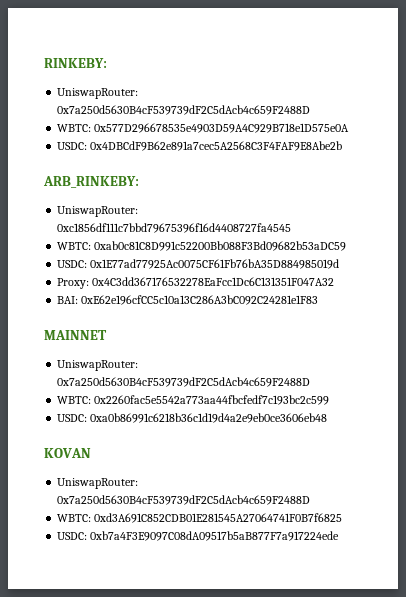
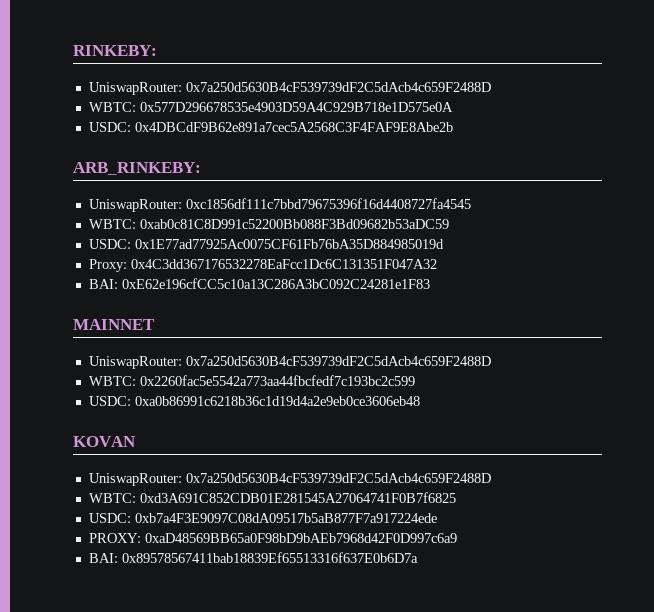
+ PROXY: 0xaD48569BB65a0F98bD9bAEb7968d42F0D997c6a9
+ BAI: 0x89578567411bab18839Ef65513316f637E0b6D7a

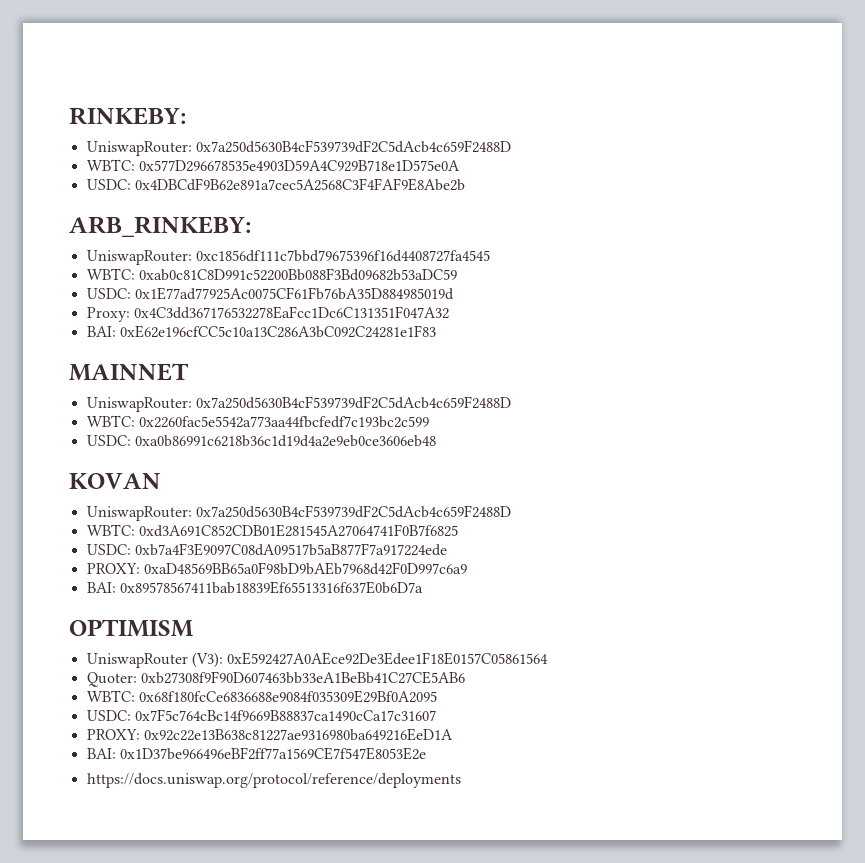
+ OPTIMISM
+ UniswapRouter (V3): 0xE592427A0AEce92De3Edee1F18E0157C05861564
+ Quoter: 0xb27308f9F90D607463bb33eA1BeBb41C27CE5AB6
+ WBTC: 0x68f180fcCe6836688e9084f035309E29Bf0A2095
+ USDC: 0x7F5c764cBc14f9669B88837ca1490cCa17c31607
+ PROXY: 0x92c22e13B638c81227ae9316980ba649216EeD1A
+ BAI: 0x1D37be966496eBF2ff77a1569CE7f547E8053E2e
+ https://docs.uniswap.org/protocol/reference/deployments

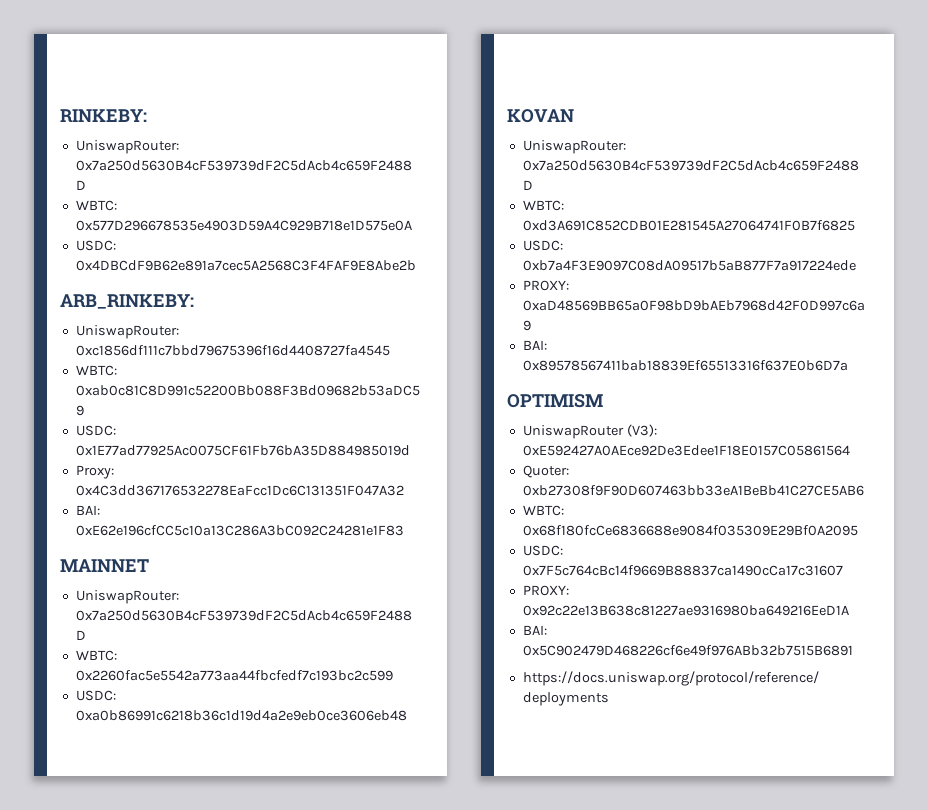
- BAI: 0x1D37be966496eBF2ff77a1569CE7f547E8053E2e
+ BAI: 0x5C902479D468226cf6e49f976ABb32b7515B6891

